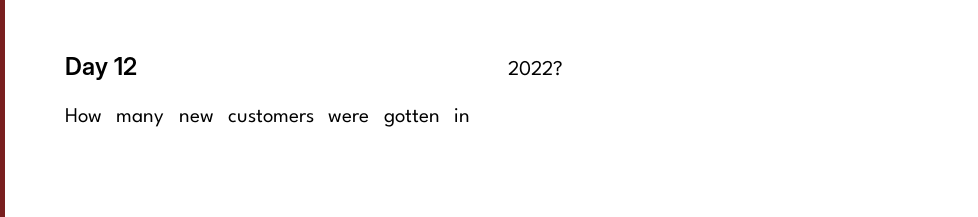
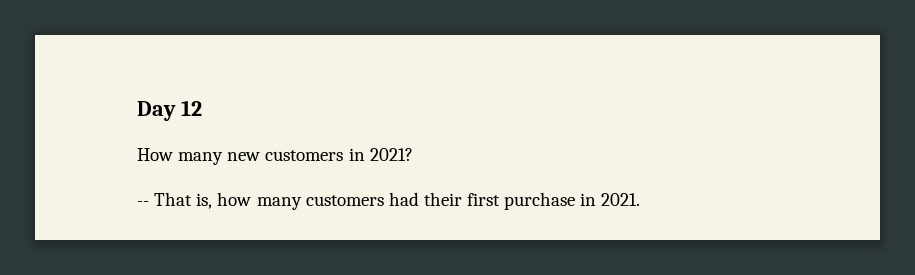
- How many new customers were gotten in 2022?
+ How many new customers in 2021?
+ -- That is, how many customers had their first purchase in 2021.

